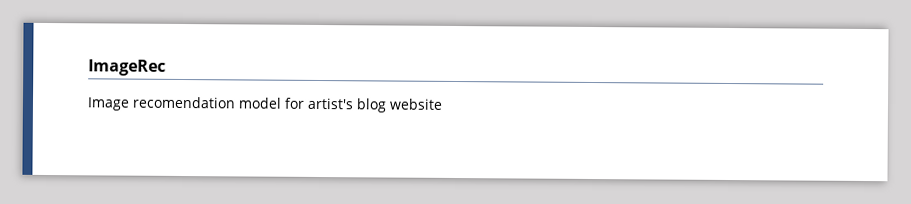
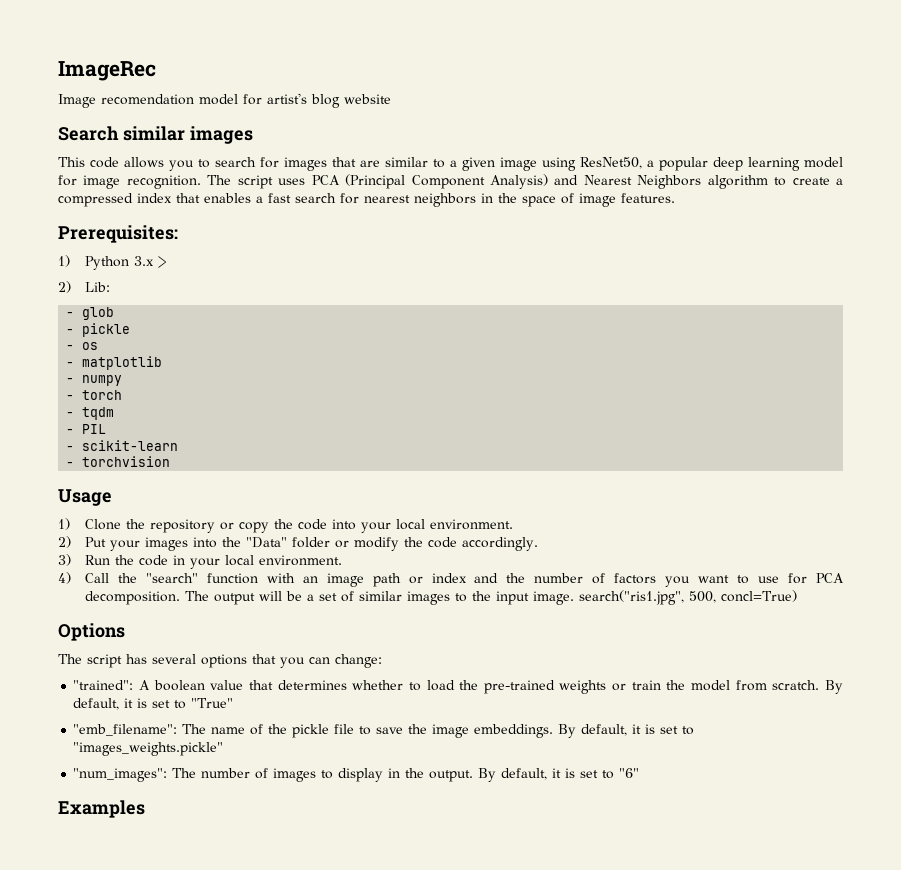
+ Search similar images
+ This code allows you to search for images that are similar to a given image using ResNet50, a popular deep learning model for image recognition. The script uses PCA (Principal Component Analysis) and Nearest Neighbors algorithm to create a compressed index that enables a fast search for nearest neighbors in the space of image features.
+ Prerequisites:
+ 1) Python 3.x >
+ 2) Lib:
+ - glob
+ - pickle
+ - os
+ - matplotlib
+ - numpy
+ - torch
+ - tqdm
+ - PIL
+ - scikit-learn
+ - torchvision
+ Usage
+ 1) Clone the repository or copy the code into your local environment.
+ 2) Put your images into the "Data" folder or modify the code accordingly.
+ 3) Run the code in your local environment.
+ 4) Call the "search" function with an image path or index and the number of factors you want to use for PCA decomposition. The output will be a set of similar images to the input image. search("ris1.jpg", 500, concl=True)
+ Options
+ The script has several options that you can change:
+ "trained": A boolean value that determines whether to load the pre-trained weights or train the model from scratch. By default, it is set to "True"
+ "emb_filename": The name of the pickle file to save the image embeddings. By default, it is set to "images_weights.pickle"
+ "num_images": The number of images to display in the output. By default, it is set to "6"
+ Examples

